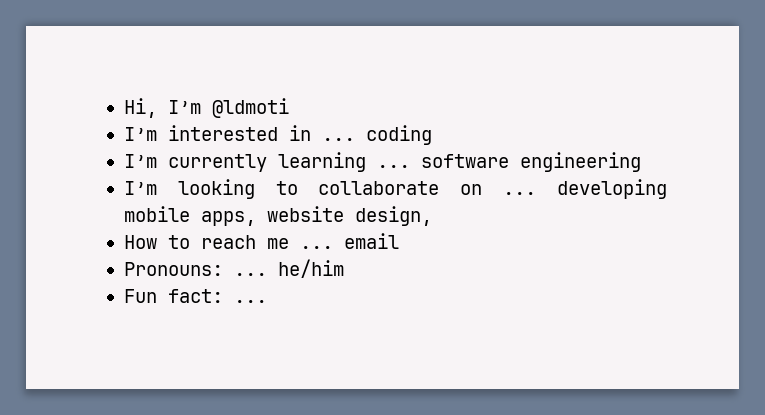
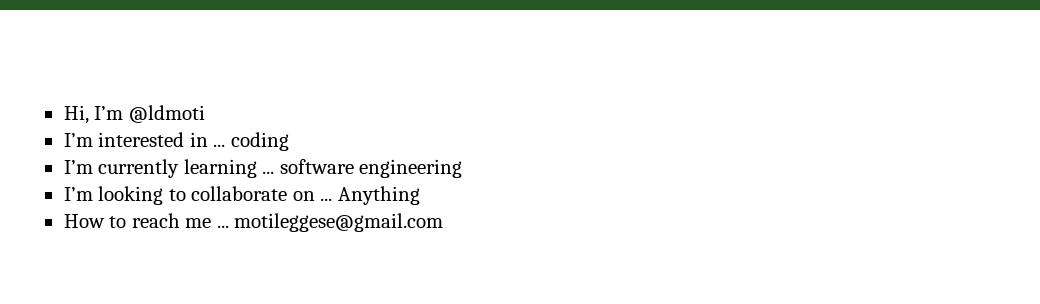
- I’m looking to collaborate on ... developing mobile apps, website design,
+ I’m looking to collaborate on ... Anything
- How to reach me ... email
- Pronouns: ... he/him
- Fun fact: ...
+ How to reach me ... motileggese@gmail.com

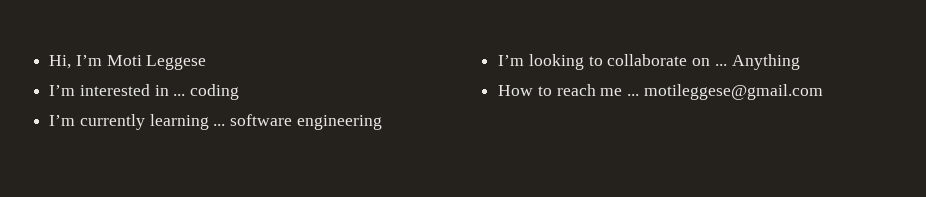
- Hi, I’m @ldmoti
+ Hi, I’m Moti Leggese

